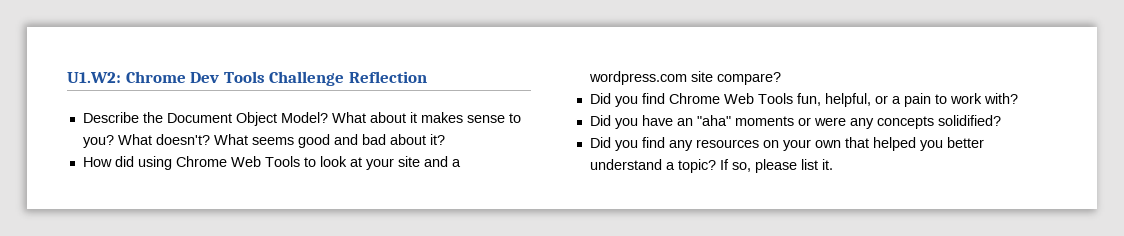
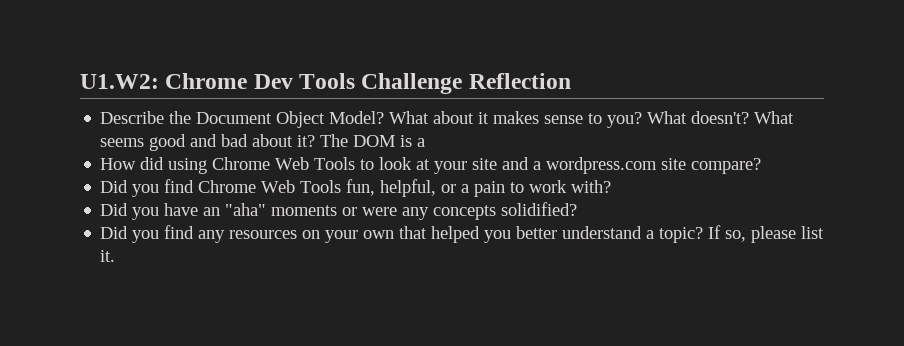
+ The DOM is a

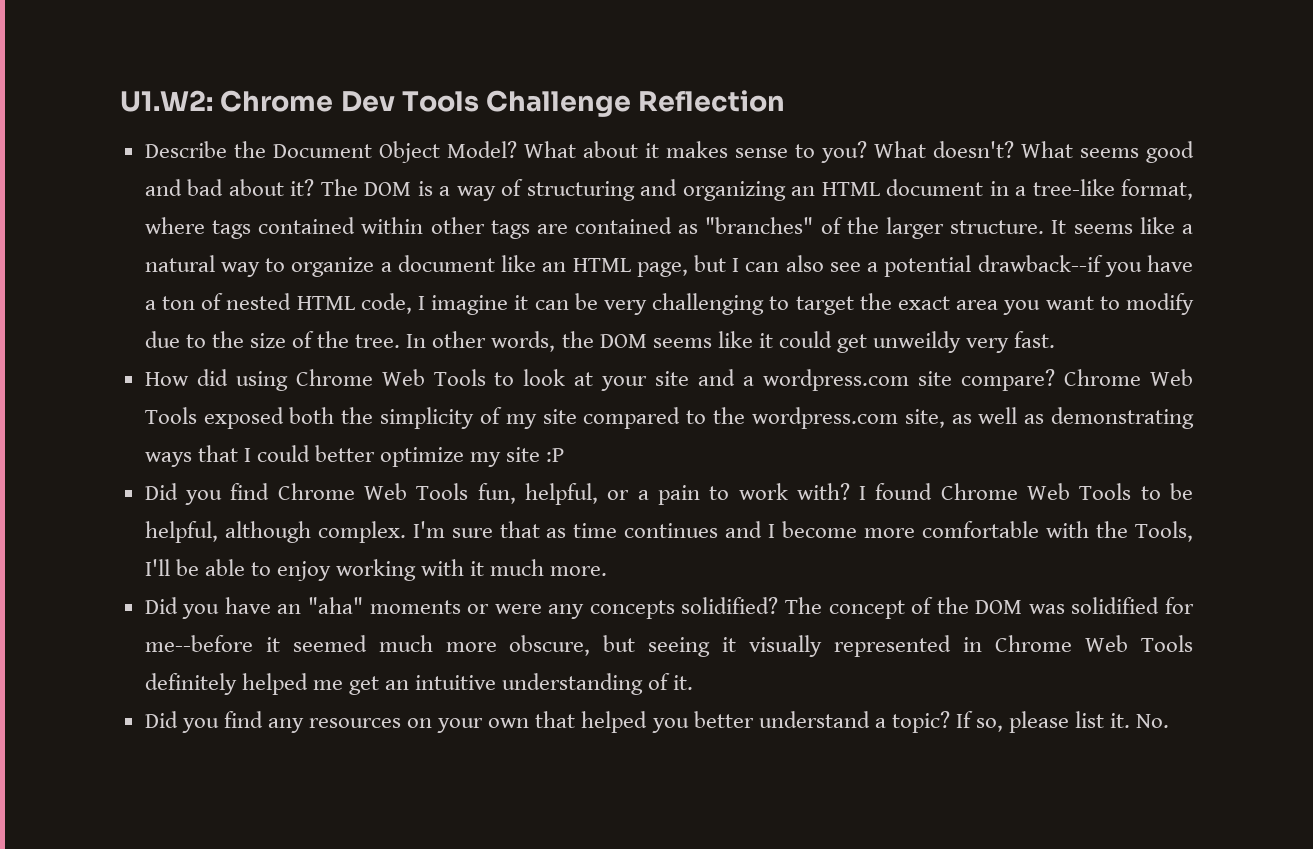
- The DOM is a
+ The DOM is a way of structuring and organizing an HTML document in a tree-like format, where tags contained within other tags are contained as "branches" of the larger structure. It seems like a natural way to organize a document like an HTML page, but I can also see a potential drawback--if you have a ton of nested HTML code, I imagine it can be very challenging to target the exact area you want to modify due to the size of the tree. In other words, the DOM seems like it could get unweildy very fast.
+ Chrome Web Tools exposed both the simplicity of my site compared to the wordpress.com site, as well as demonstrating ways that I could better optimize my site :P
+ I found Chrome Web Tools to be helpful, although complex. I'm sure that as time continues and I become more comfortable with the Tools, I'll be able to enjoy working with it much more.
+ The concept of the DOM was solidified for me--before it seemed much more obscure, but seeing it visually represented in Chrome Web Tools definitely helped me get an intuitive understanding of it.
+ No.

